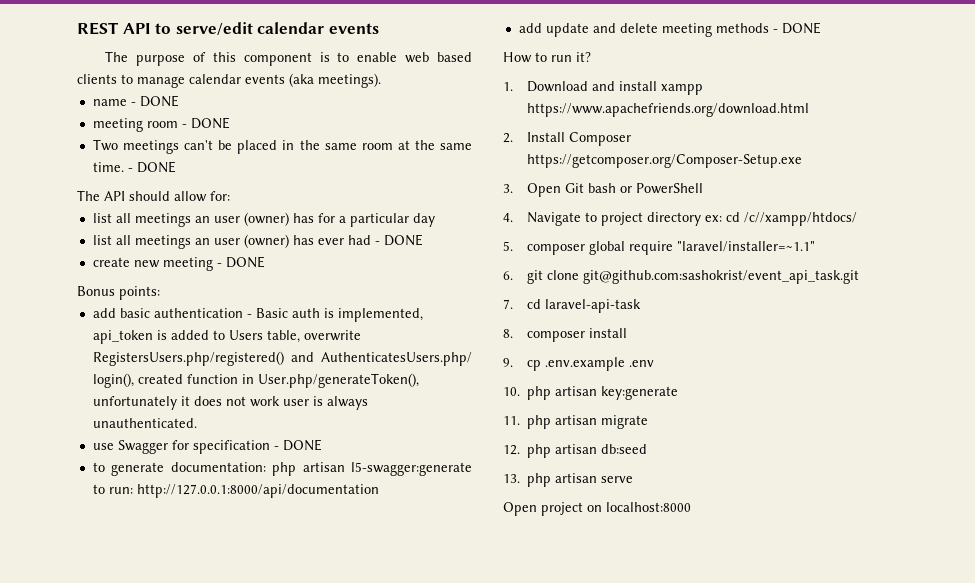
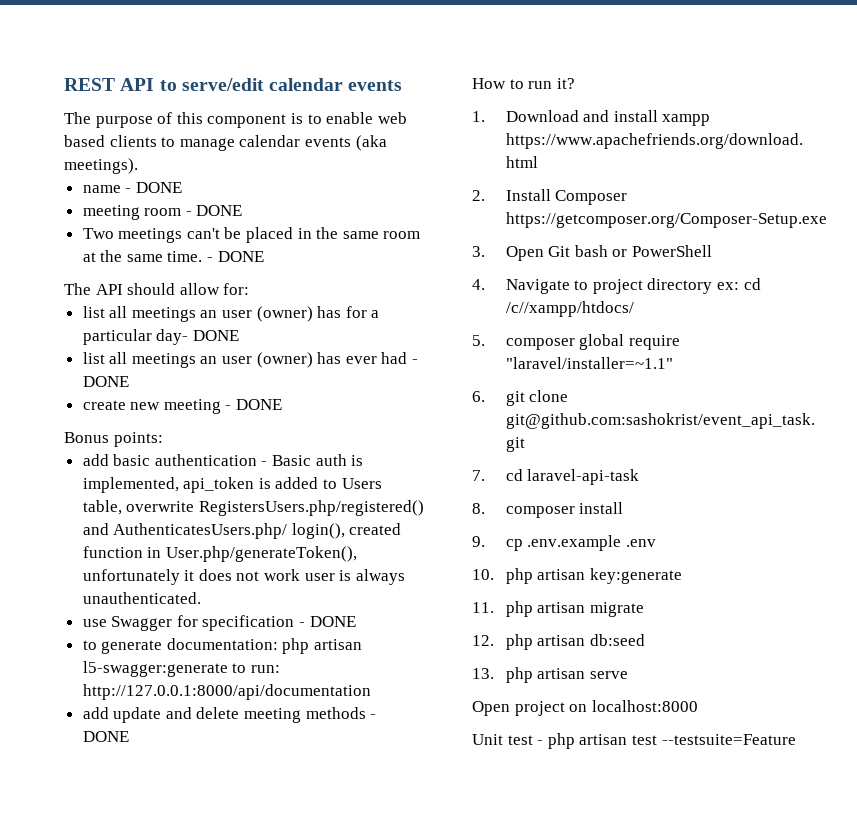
- list all meetings an user (owner) has for a particular day
+ list all meetings an user (owner) has for a particular day- DONE
+ Unit test - php artisan test --testsuite=Feature

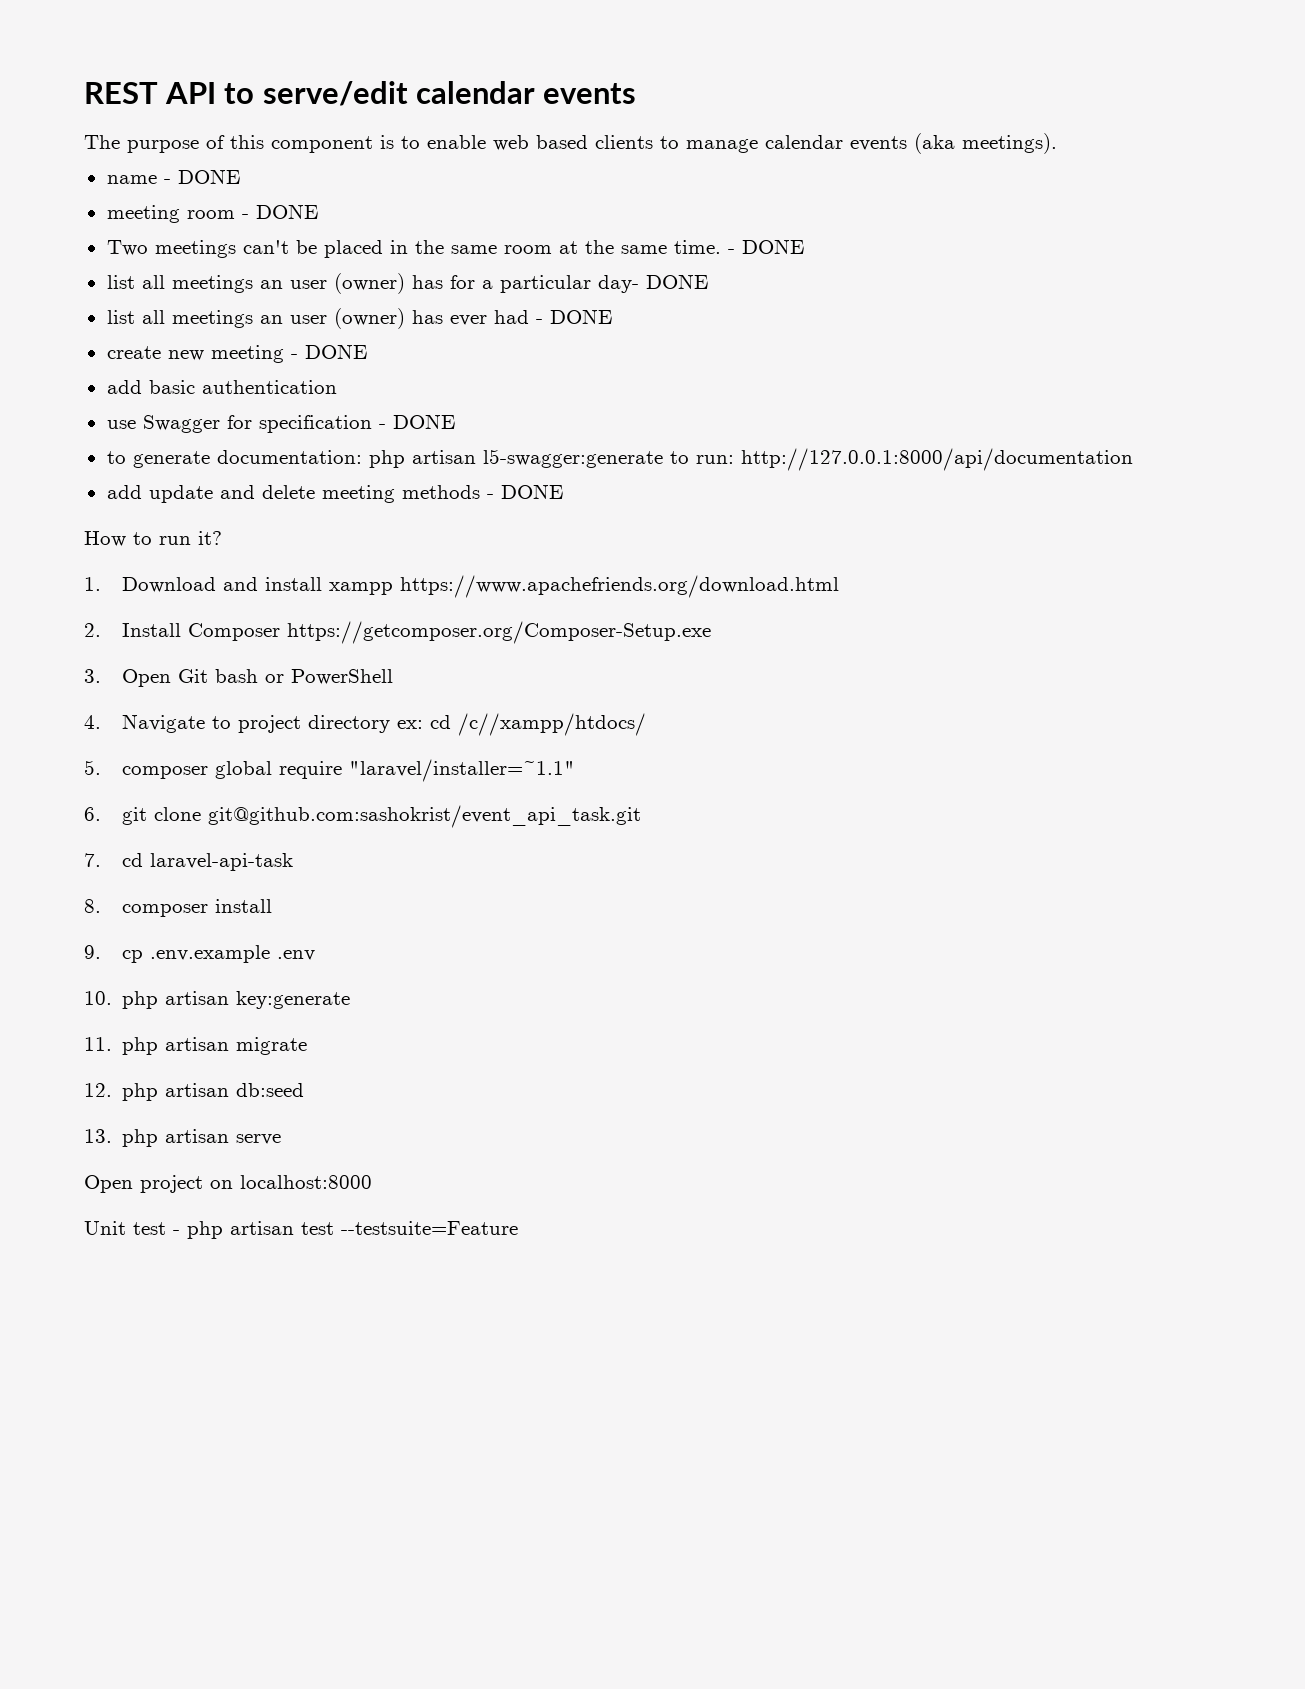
- The API should allow for:
- Bonus points:
- add basic authentication - Basic auth is implemented, api_token is added to Users table, overwrite RegistersUsers.php/registered() and AuthenticatesUsers.php/ login(), created function in User.php/generateToken(), unfortunately it does not work user is always unauthenticated.
+ add basic authentication

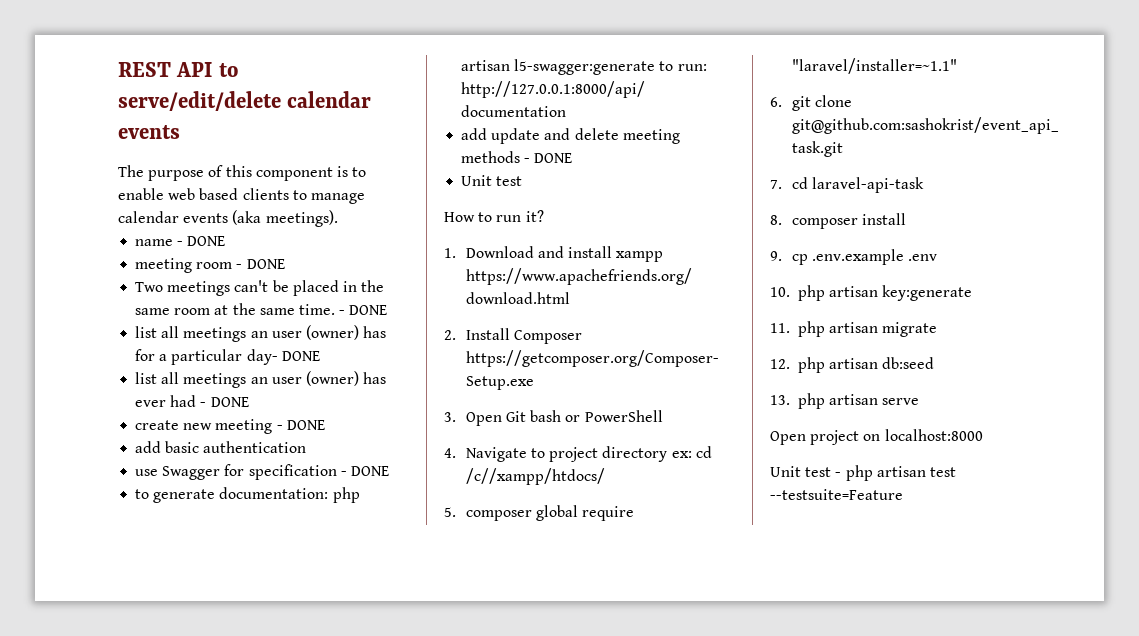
- REST API to serve/edit calendar events
+ REST API to serve/edit/delete calendar events
  add update and delete meeting methods - DONE
+ Unit test

